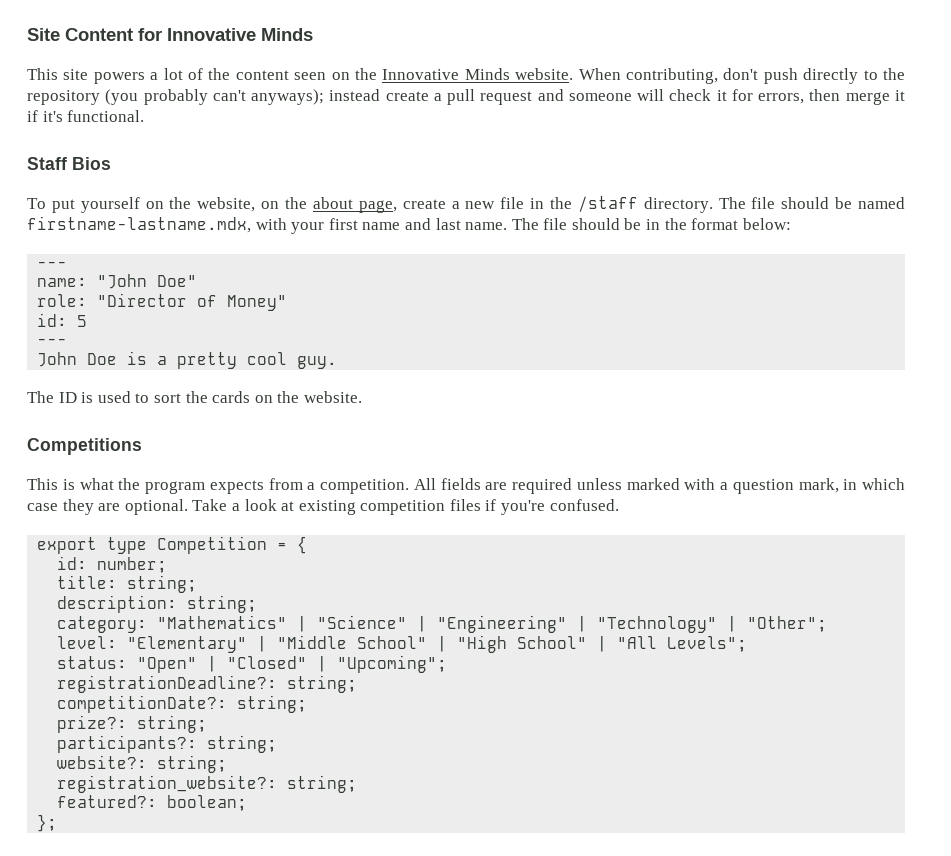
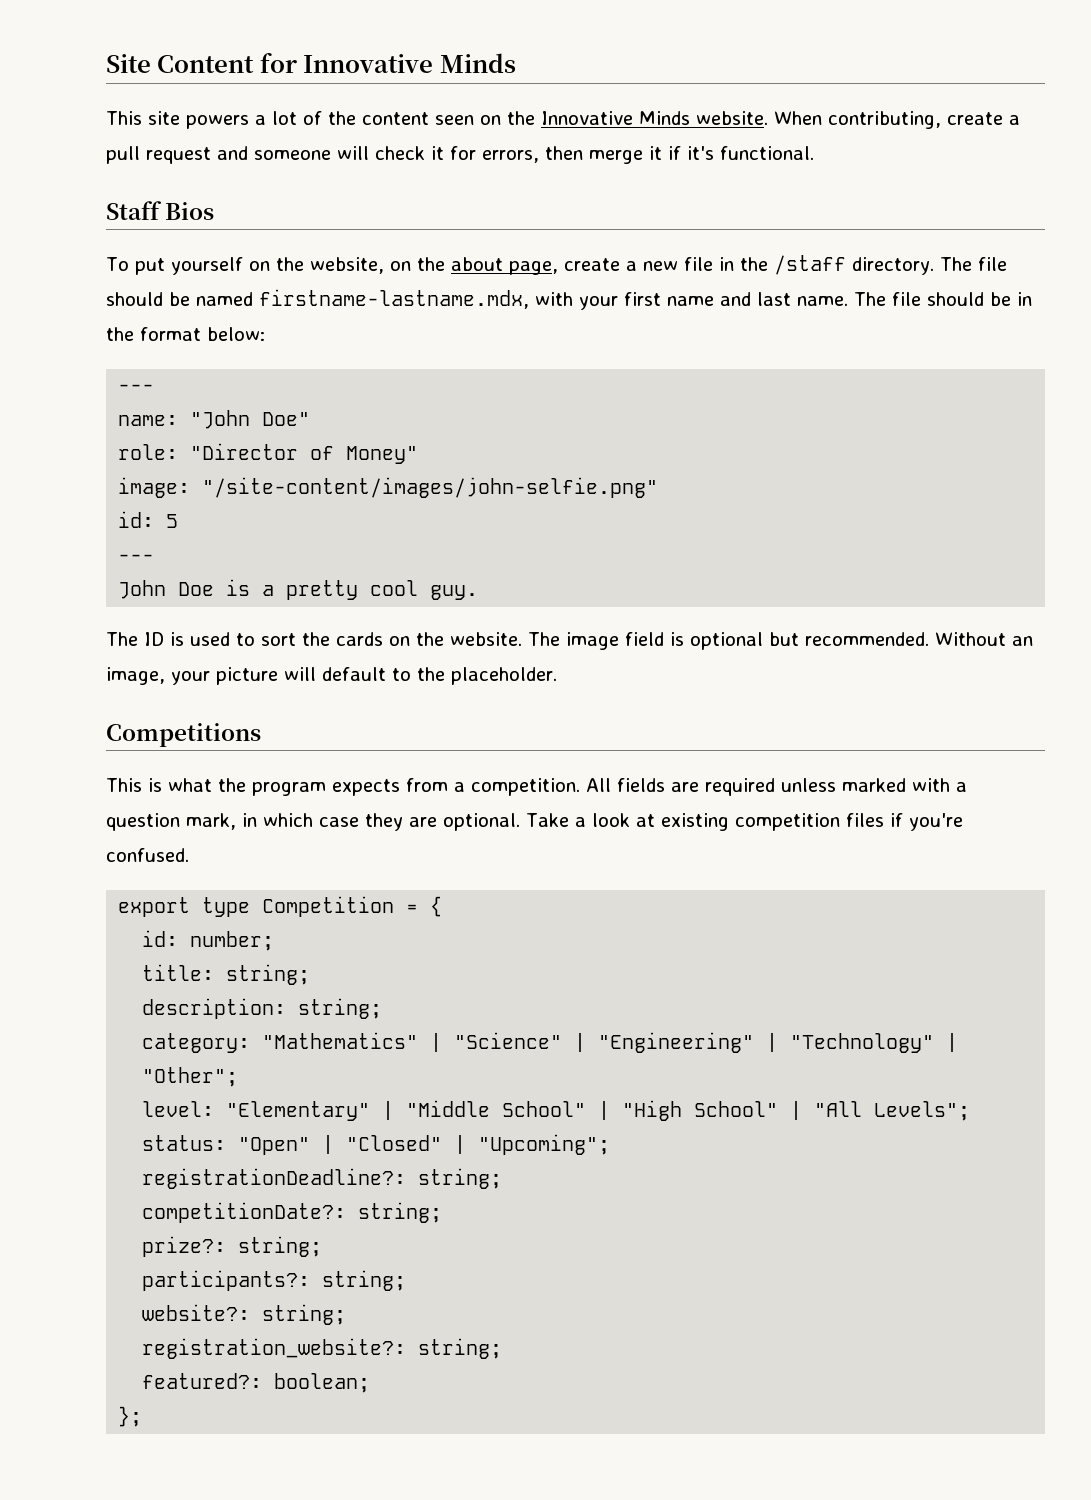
- When contributing, don't push directly to the repository (you probably can't anyways); instead create a pull request and someone will check it for errors, then merge it if it's functional.
+ When contributing, create a pull request and someone will check it for errors, then merge it if it's functional.
+ image: "/site-content/images/john-selfie.png"
+ The image field is optional but recommended. Without an image, your picture will default to the placeholder.

